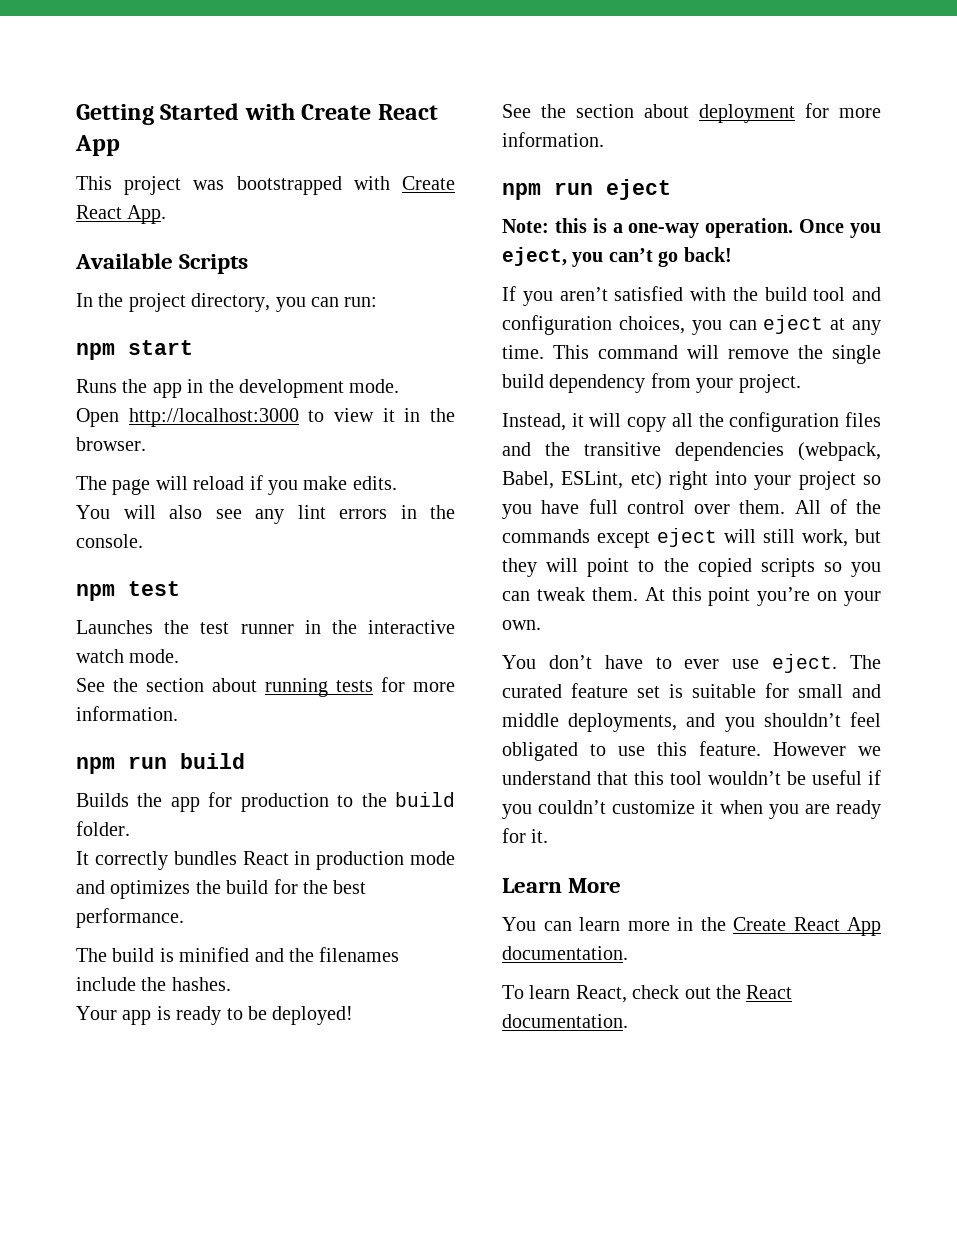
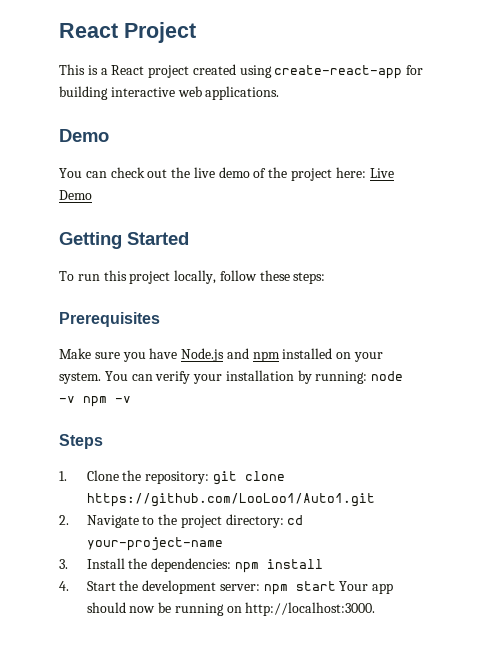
- Getting Started with Create React App
- This project was bootstrapped with Create React App.
- Available Scripts
- In the project directory, you can run:
- npm start
- Runs the app in the development mode.
- Open http://localhost:3000 to view it in the browser.
- The page will reload if you make edits.
- You will also see any lint errors in the console.
- npm test
- Launches the test runner in the interactive watch mode.
- See the section about running tests for more information.
- npm run build
- Builds the app for production to the build folder.
- It correctly bundles React in production mode and optimizes the build for the best performance.
- The build is minified and the filenames include the hashes.
- Your app is ready to be deployed!
- See the section about deployment for more information.
- npm run eject
- Note: this is a one-way operation. Once you eject, you can’t go back!
- If you aren’t satisfied with the build tool and configuration choices, you can eject at any time. This command will remove the single build dependency from your project.
- Instead, it will copy all the configuration files and the transitive dependencies (webpack, Babel, ESLint, etc) right into your project so you have full control over them. All of the commands except eject will still work, but they will point to the copied scripts so you can tweak them. At this point you’re on your own.
- You don’t have to ever use eject. The curated feature set is suitable for small and middle deployments, and you shouldn’t feel obligated to use this feature. However we understand that this tool wouldn’t be useful if you couldn’t customize it when you are ready for it.
- Learn More
- You can learn more in the Create React App documentation.
- To learn React, check out the React documentation.
+ React Project
+ This is a React project created using create-react-app for building interactive web applications.
+ Demo
+ You can check out the live demo of the project here: Live Demo
+ Getting Started
+ To run this project locally, follow these steps:
+ Prerequisites
+ Make sure you have Node.js and npm installed on your system. You can verify your installation by running: node -v npm -v
+ Steps
+ 1. Clone the repository: git clone https://github.com/LooLoo1/Auto1.git
+ 2. Navigate to the project directory: cd your-project-name
+ 3. Install the dependencies: npm install
+ 4. Start the development server: npm start Your app should now be running on http://localhost:3000.

